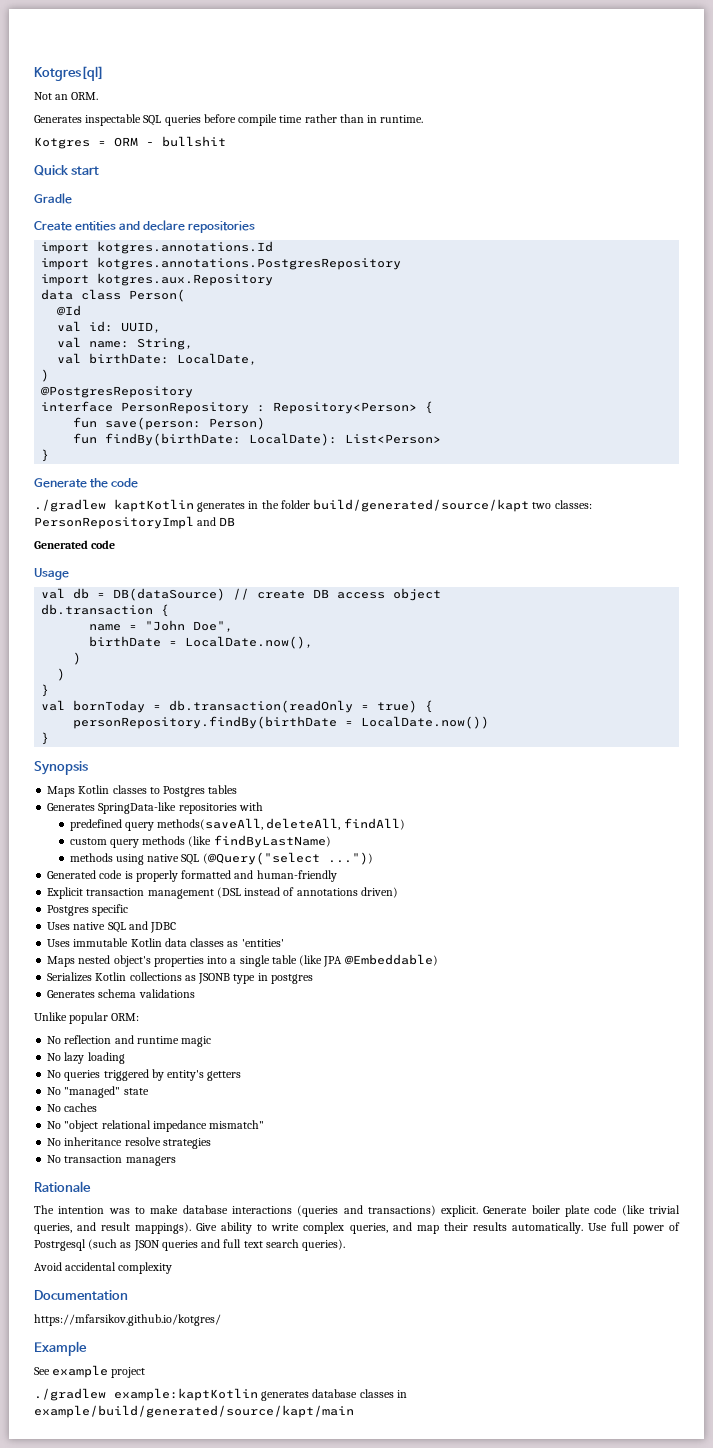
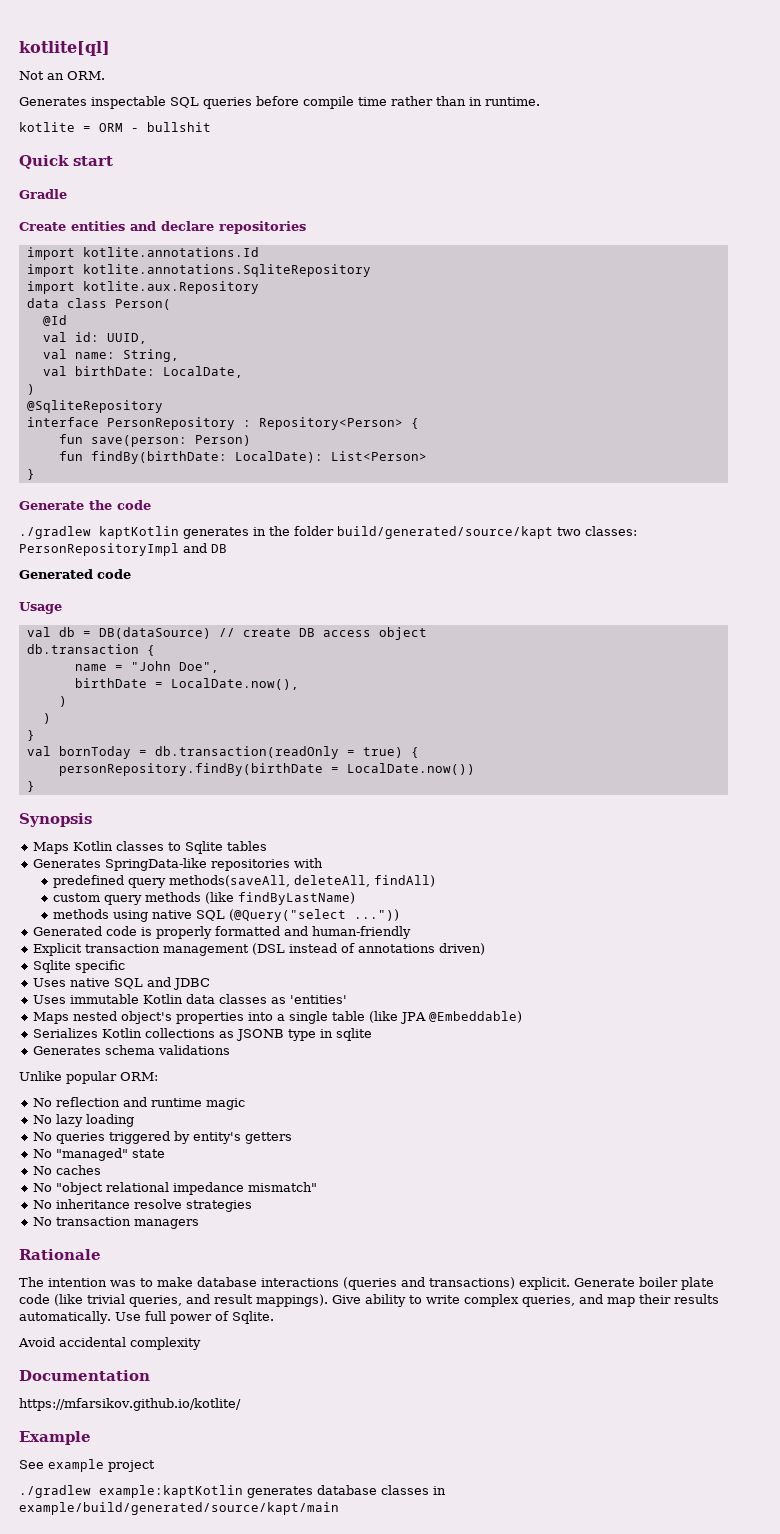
- Kotgres[ql]
+ kotlite[ql]
- Kotgres = ORM - bullshit
+ kotlite = ORM - bullshit
- import kotgres.annotations.Id
- import kotgres.annotations.PostgresRepository
- import kotgres.aux.Repository
+ import kotlite.annotations.Id
+ import kotlite.annotations.SqliteRepository
+ import kotlite.aux.Repository
- @PostgresRepository
+ @SqliteRepository
- Maps Kotlin classes to Postgres tables
+ Maps Kotlin classes to Sqlite tables
- Postgres specific
+ Sqlite specific
- Serializes Kotlin collections as JSONB type in postgres
+ Serializes Kotlin collections as JSONB type in sqlite
- Use full power of Postrgesql (such as JSON queries and full text search queries).
+ Use full power of Sqlite.
- https://mfarsikov.github.io/kotgres/
+ https://mfarsikov.github.io/kotlite/

